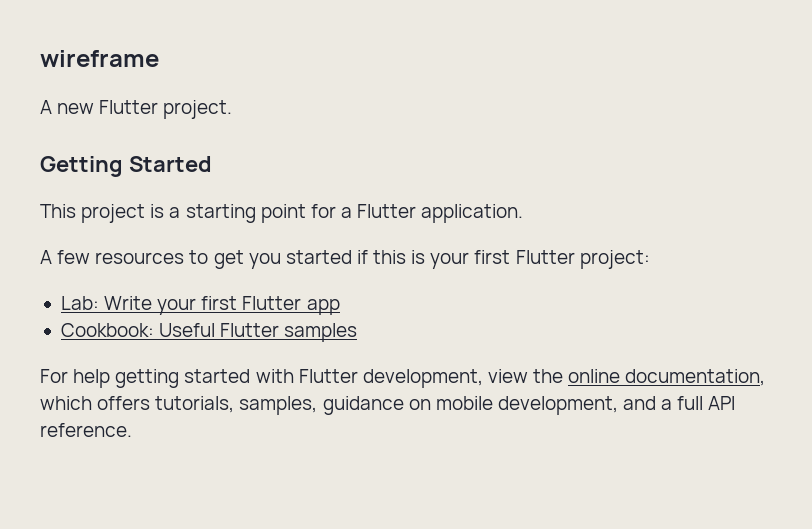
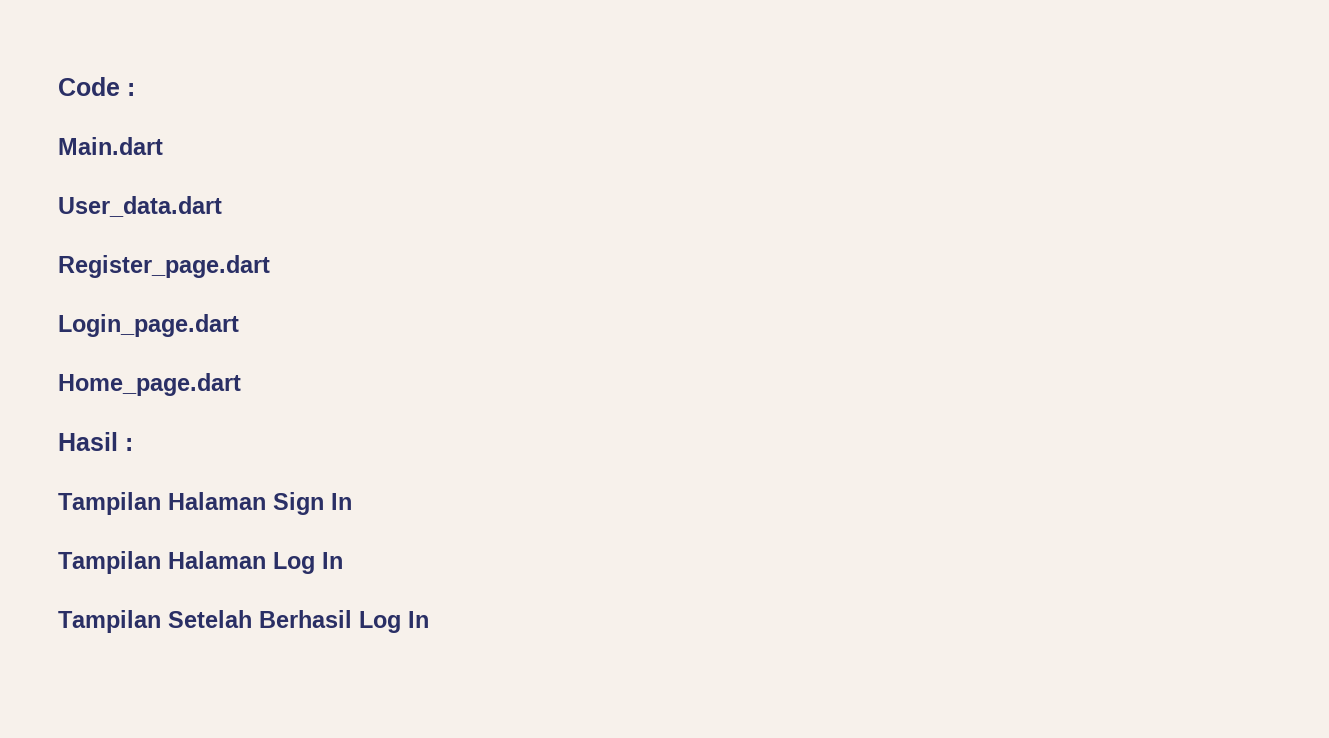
- wireframe
- A new Flutter project.
- Getting Started
- This project is a starting point for a Flutter application.
- A few resources to get you started if this is your first Flutter project:
- Lab: Write your first Flutter app
- Cookbook: Useful Flutter samples
- For help getting started with Flutter development, view the online documentation, which offers tutorials, samples, guidance on mobile development, and a full API reference.
+ Code :
+ Main.dart
+ User_data.dart
+ Register_page.dart
+ Login_page.dart
+ Home_page.dart
+ Hasil :
+ Tampilan Halaman Sign In
+ Tampilan Halaman Log In
+ Tampilan Setelah Berhasil Log In

